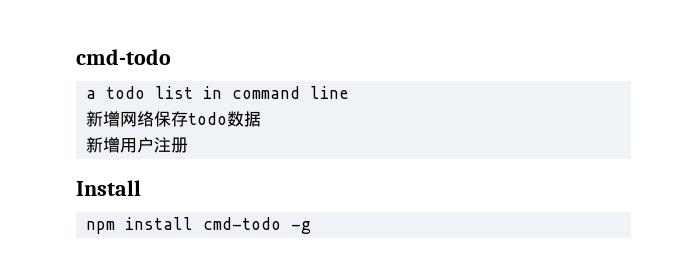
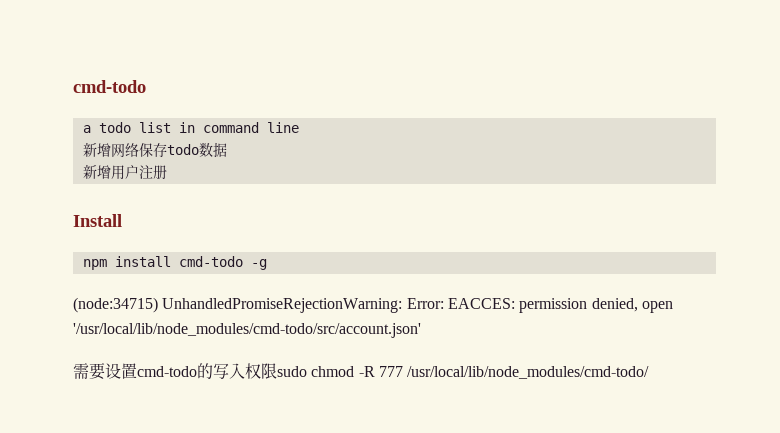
+ (node:34715) UnhandledPromiseRejectionWarning: Error: EACCES: permission denied, open '/usr/local/lib/node_modules/cmd-todo/src/account.json'
+ 需要设置cmd-todo的写入权限sudo chmod -R 777 /usr/local/lib/node_modules/cmd-todo/

